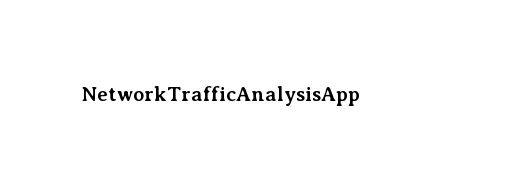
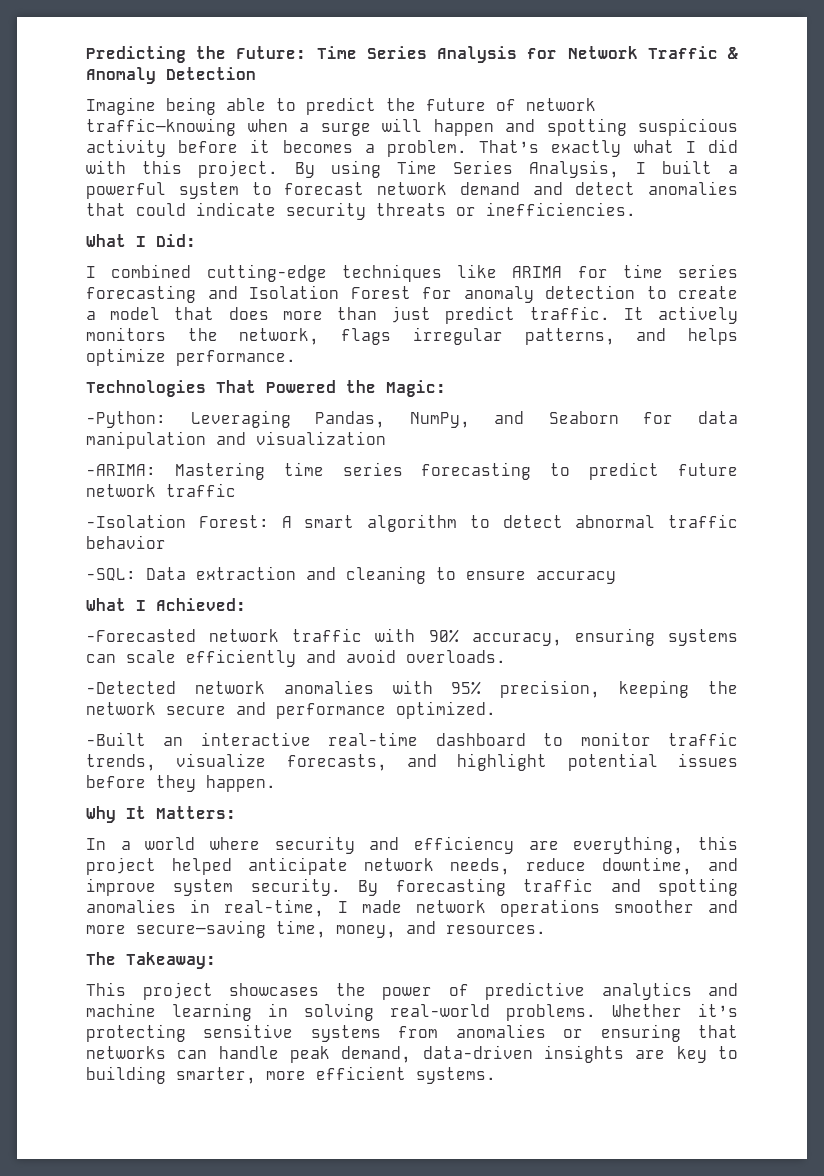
- NetworkTrafficAnalysisApp
+ Predicting the Future: Time Series Analysis for Network Traffic & Anomaly Detection
+ Imagine being able to predict the future of network traffic—knowing when a surge will happen and spotting suspicious activity before it becomes a problem. That’s exactly what I did with this project. By using Time Series Analysis, I built a powerful system to forecast network demand and detect anomalies that could indicate security threats or inefficiencies.
+ What I Did:
+ I combined cutting-edge techniques like ARIMA for time series forecasting and Isolation Forest for anomaly detection to create a model that does more than just predict traffic. It actively monitors the network, flags irregular patterns, and helps optimize performance.
+ Technologies That Powered the Magic:
+ -Python: Leveraging Pandas, NumPy, and Seaborn for data manipulation and visualization
+ -ARIMA: Mastering time series forecasting to predict future network traffic
+ -Isolation Forest: A smart algorithm to detect abnormal traffic behavior
+ -SQL: Data extraction and cleaning to ensure accuracy
+ What I Achieved:
+ -Forecasted network traffic with 90% accuracy, ensuring systems can scale efficiently and avoid overloads.
+ -Detected network anomalies with 95% precision, keeping the network secure and performance optimized.
+ -Built an interactive real-time dashboard to monitor traffic trends, visualize forecasts, and highlight potential issues before they happen.
+ Why It Matters:
+ In a world where security and efficiency are everything, this project helped anticipate network needs, reduce downtime, and improve system security. By forecasting traffic and spotting anomalies in real-time, I made network operations smoother and more secure—saving time, money, and resources.
+ The Takeaway:
+ This project showcases the power of predictive analytics and machine learning in solving real-world problems. Whether it’s protecting sensitive systems from anomalies or ensuring that networks can handle peak demand, data-driven insights are key to building smarter, more efficient systems.

